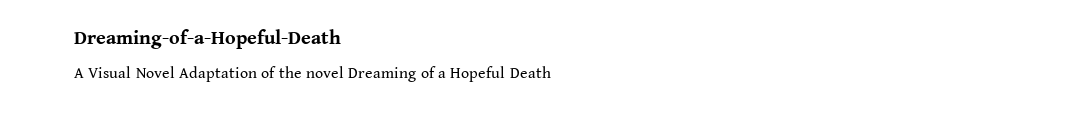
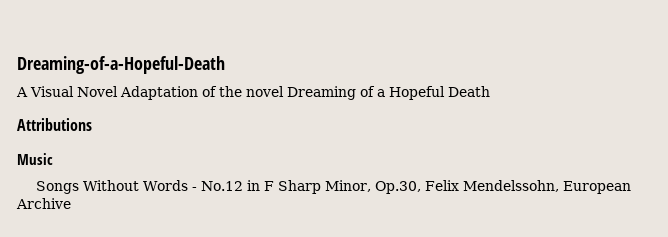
+ Attributions
+ Music
+ Songs Without Words - No.12 in F Sharp Minor, Op.30, Felix Mendelssohn, European Archive

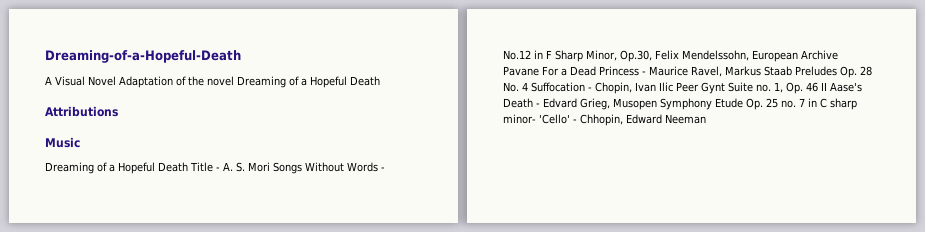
- Songs Without Words - No.12 in F Sharp Minor, Op.30, Felix Mendelssohn, European Archive
+ Dreaming of a Hopeful Death Title - A. S. Mori Songs Without Words - No.12 in F Sharp Minor, Op.30, Felix Mendelssohn, European Archive Pavane For a Dead Princess - Maurice Ravel, Markus Staab Preludes Op. 28 No. 4 Suffocation - Chopin, Ivan Ilic Peer Gynt Suite no. 1, Op. 46 II Aase's Death - Edvard Grieg, Musopen Symphony Etude Op. 25 no. 7 in C sharp minor- 'Cello' - Chhopin, Edward Neeman

